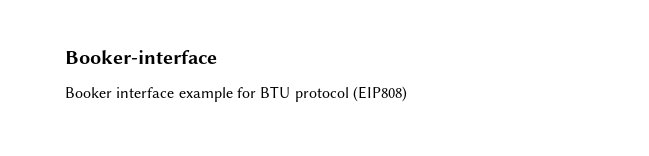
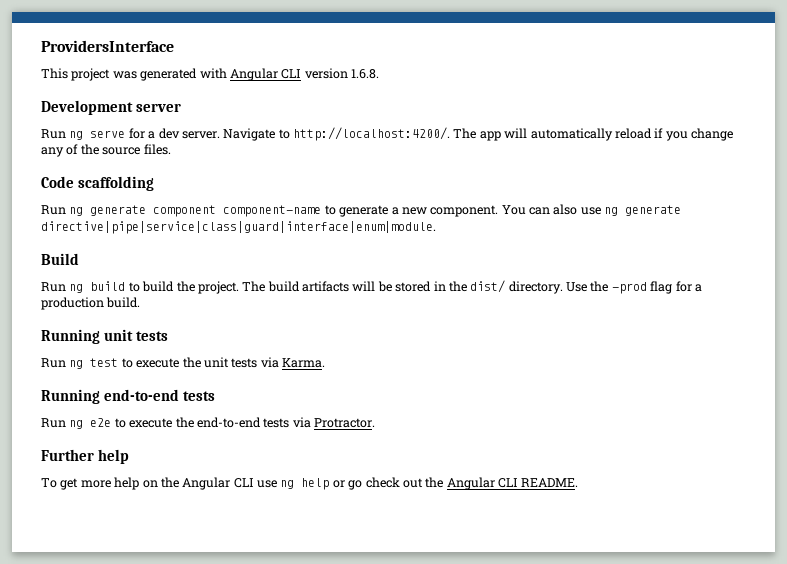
- Booker-interface
- Booker interface example for BTU protocol (EIP808)
+ ProvidersInterface
+ This project was generated with Angular CLI version 1.6.8.
+ Development server
+ Run ng serve for a dev server. Navigate to http://localhost:4200/. The app will automatically reload if you change any of the source files.
+ Code scaffolding
+ Run ng generate component component-name to generate a new component. You can also use ng generate directive|pipe|service|class|guard|interface|enum|module.
+ Build
+ Run ng build to build the project. The build artifacts will be stored in the dist/ directory. Use the -prod flag for a production build.
+ Running unit tests
+ Run ng test to execute the unit tests via Karma.
+ Running end-to-end tests
+ Run ng e2e to execute the end-to-end tests via Protractor.
+ Further help
+ To get more help on the Angular CLI use ng help or go check out the Angular CLI README.

